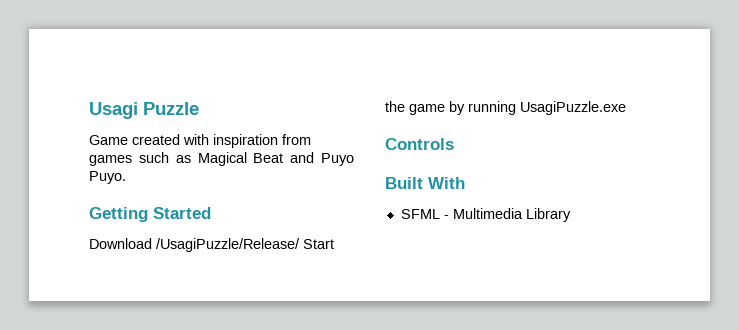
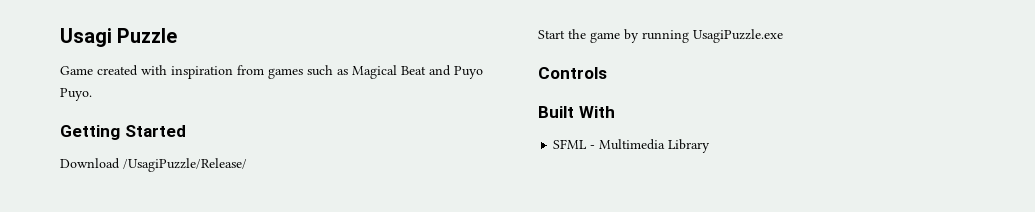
- Download /UsagiPuzzle/Release/ Start the game by running UsagiPuzzle.exe
+ Download /UsagiPuzzle/Release/
+ Start the game by running UsagiPuzzle.exe

